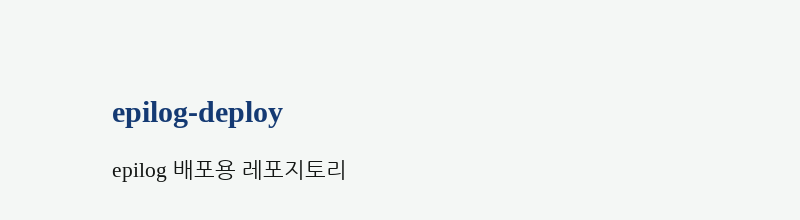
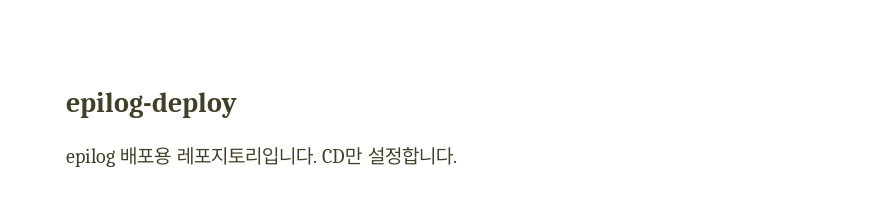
- epilog 배포용 레포지토리
+ epilog 배포용 레포지토리입니다. CD만 설정합니다.

